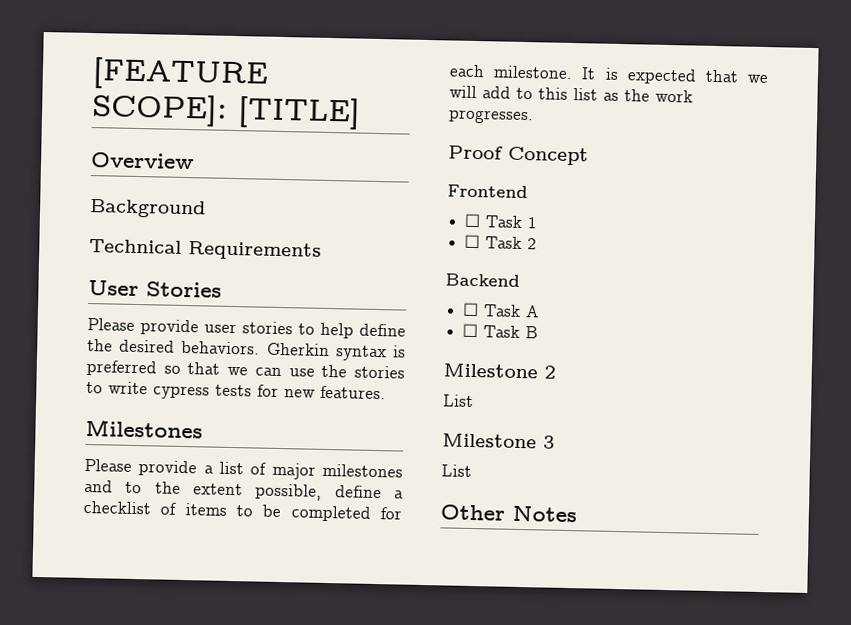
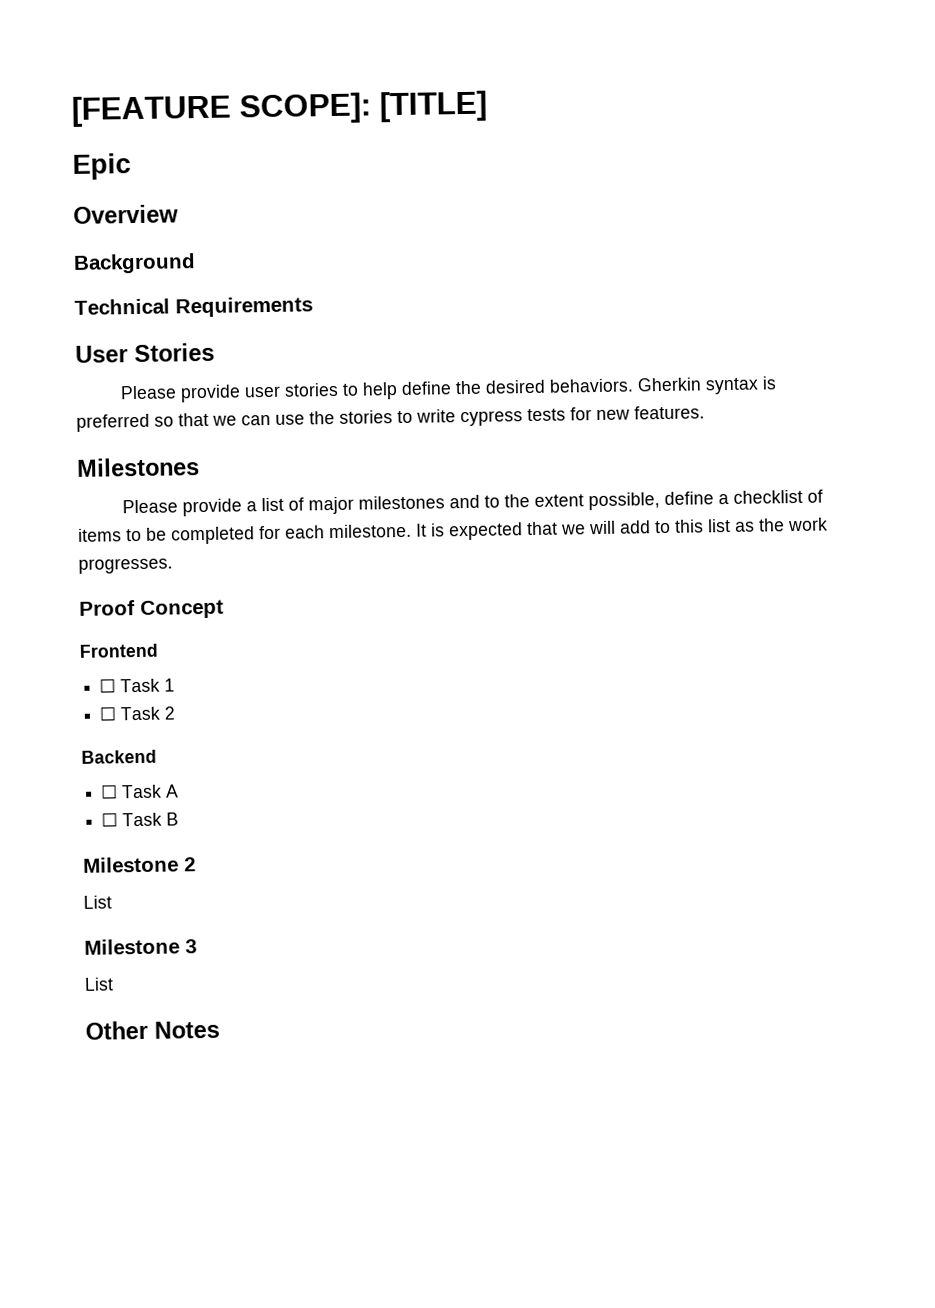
+ Epic

